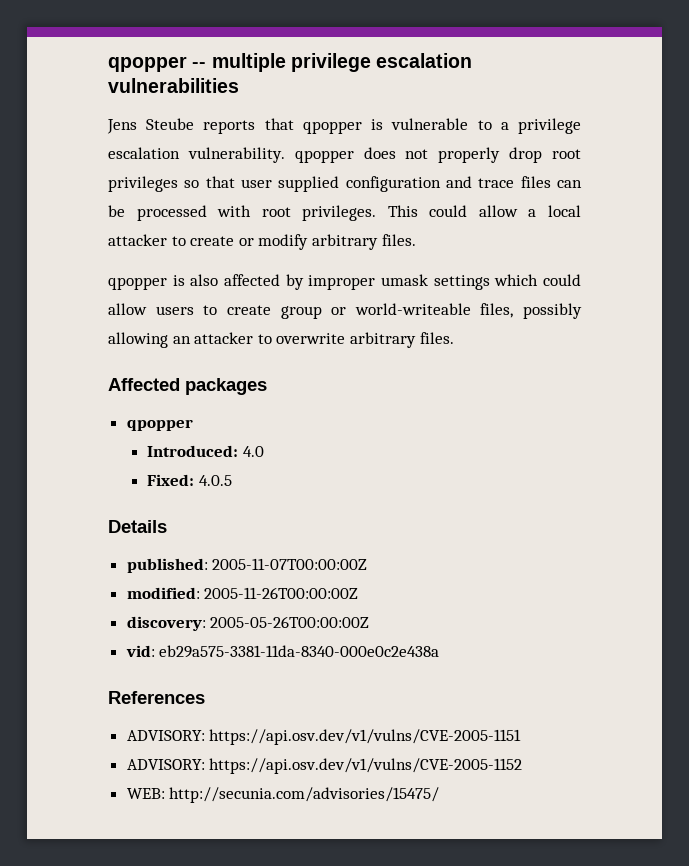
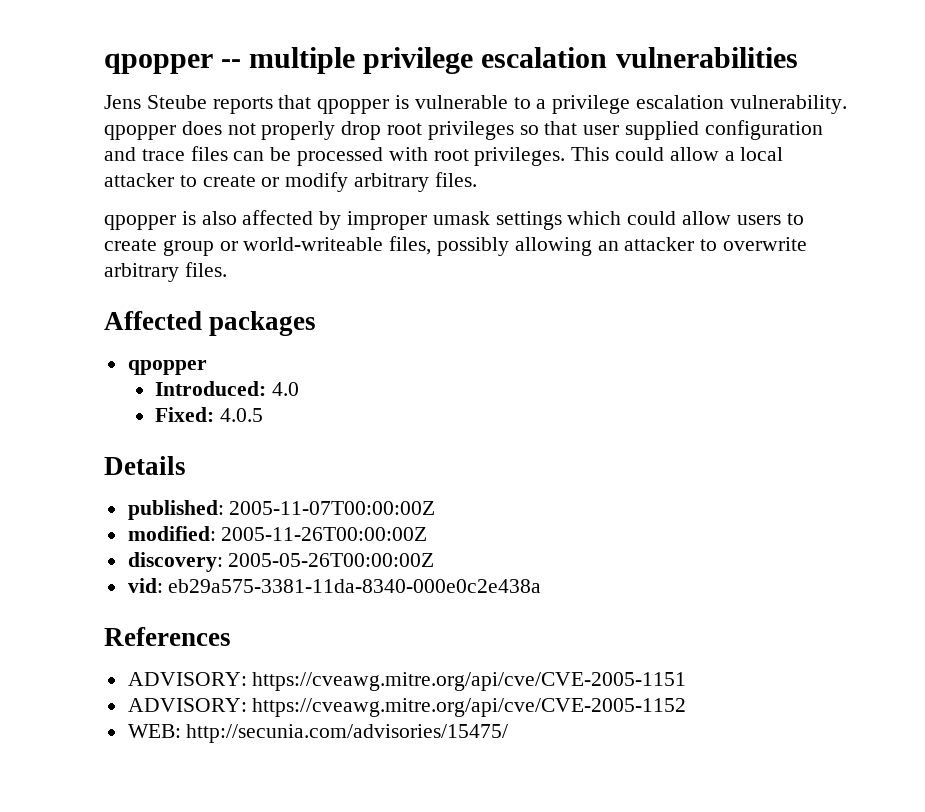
- ADVISORY: https://api.osv.dev/v1/vulns/CVE-2005-1151
- ADVISORY: https://api.osv.dev/v1/vulns/CVE-2005-1152
+ ADVISORY: https://cveawg.mitre.org/api/cve/CVE-2005-1151
+ ADVISORY: https://cveawg.mitre.org/api/cve/CVE-2005-1152

